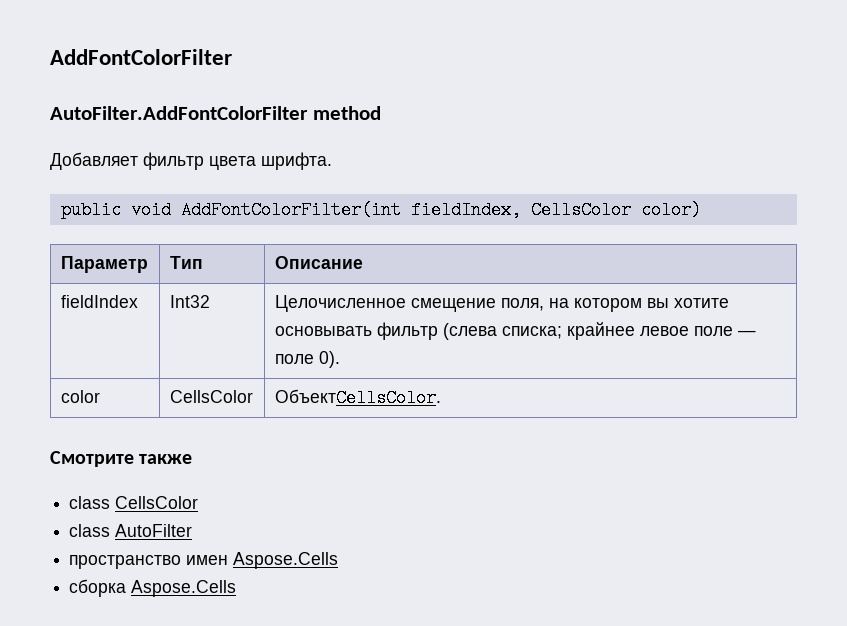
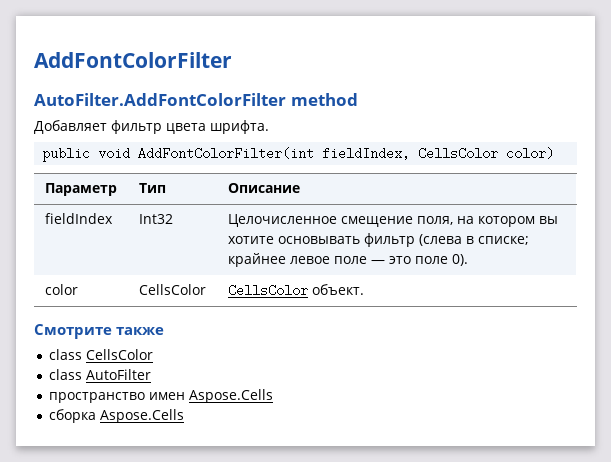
- fieldIndex | Int32 | Целочисленное смещение поля, на котором вы хотите основывать фильтр (слева списка; крайнее левое поле — поле 0).
+ fieldIndex | Int32 | Целочисленное смещение поля, на котором вы хотите основывать фильтр (слева в списке; крайнее левое поле — это поле 0).
- color | CellsColor | ОбъектCellsColor.
+ color | CellsColor | CellsColor объект.

